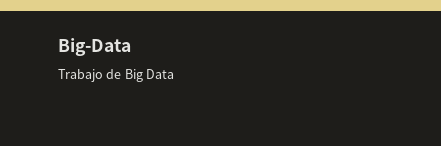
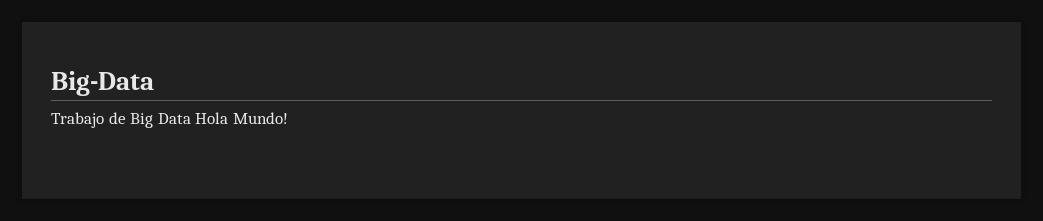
- Trabajo de Big Data
+ Trabajo de Big Data Hola Mundo!

